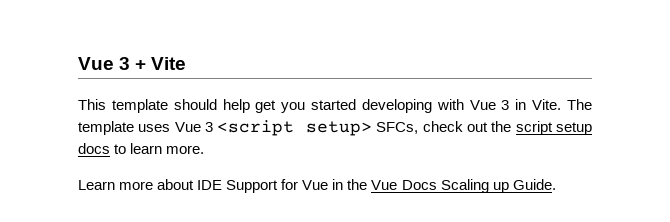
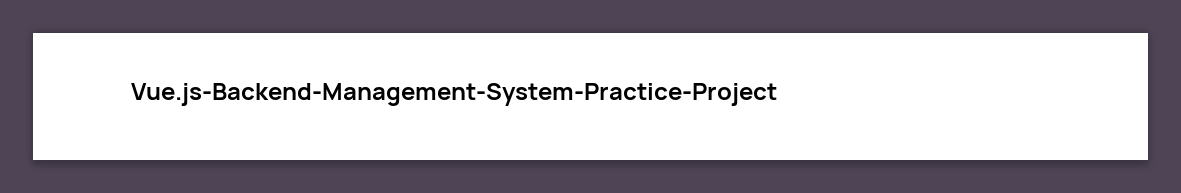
- Vue 3 + Vite
- This template should help get you started developing with Vue 3 in Vite. The template uses Vue 3 <script setup> SFCs, check out the script setup docs to learn more.
- Learn more about IDE Support for Vue in the Vue Docs Scaling up Guide.
+ Vue.js-Backend-Management-System-Practice-Project

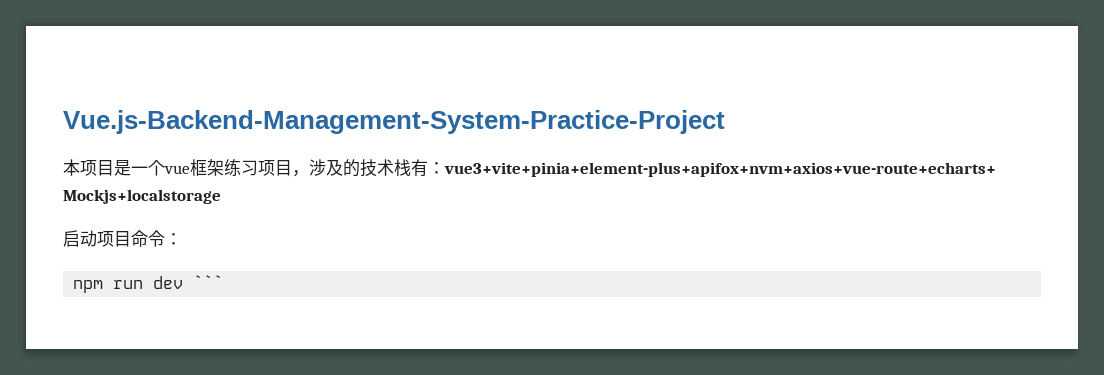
+ 本项目是一个vue框架练习项目，涉及的技术栈有：vue3+vite+pinia+element-plus+apifox+nvm+axios+vue-route+echarts+ Mockjs+localstorage
+ 启动项目命令：
+ npm run dev ```

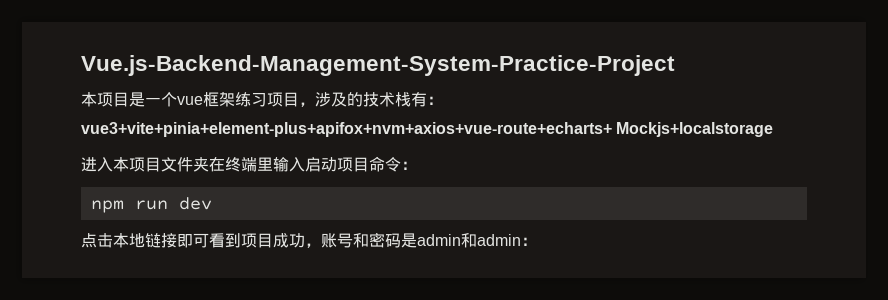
- 启动项目命令：
+ 进入本项目文件夹在终端里输入启动项目命令：
- npm run dev ```
+ npm run dev
+ 点击本地链接即可看到项目成功，账号和密码是admin和admin：

